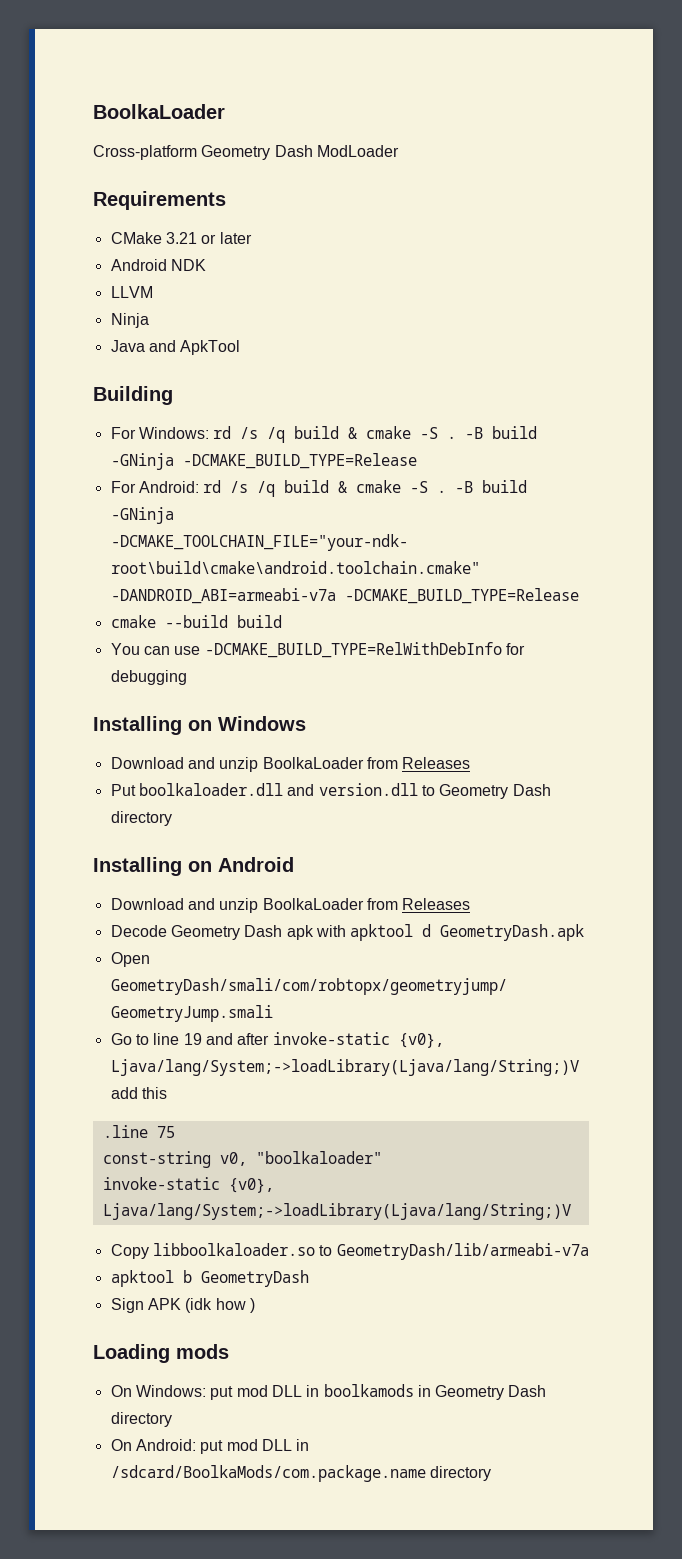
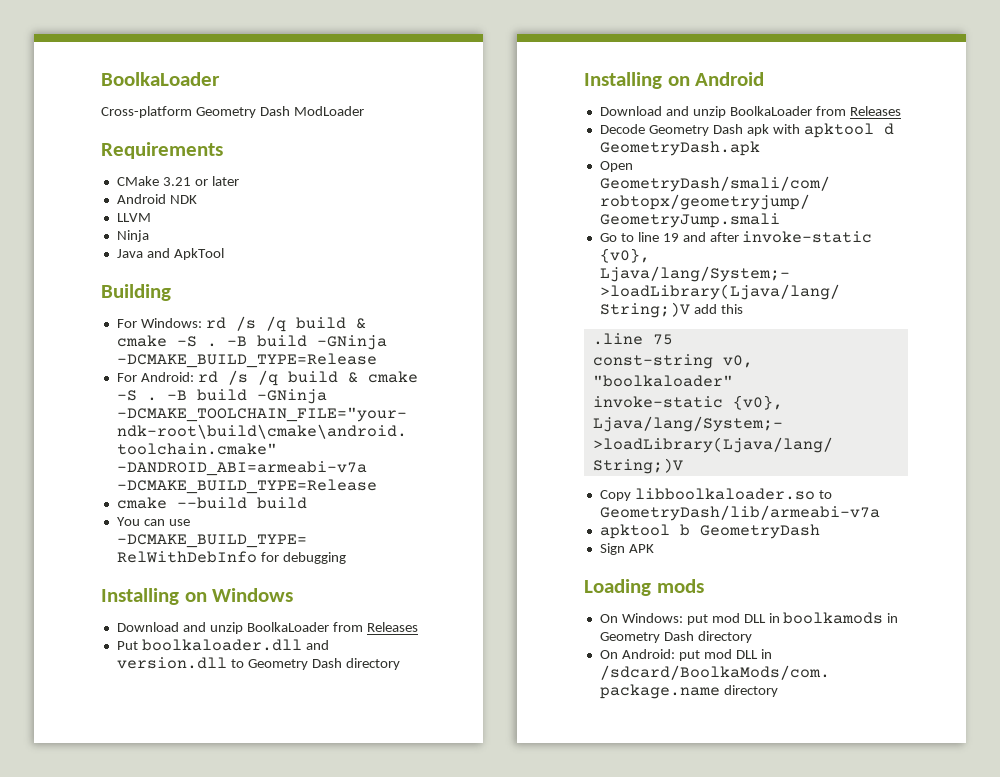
- Sign APK (idk how )
+ Sign APK

